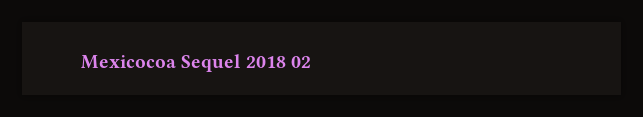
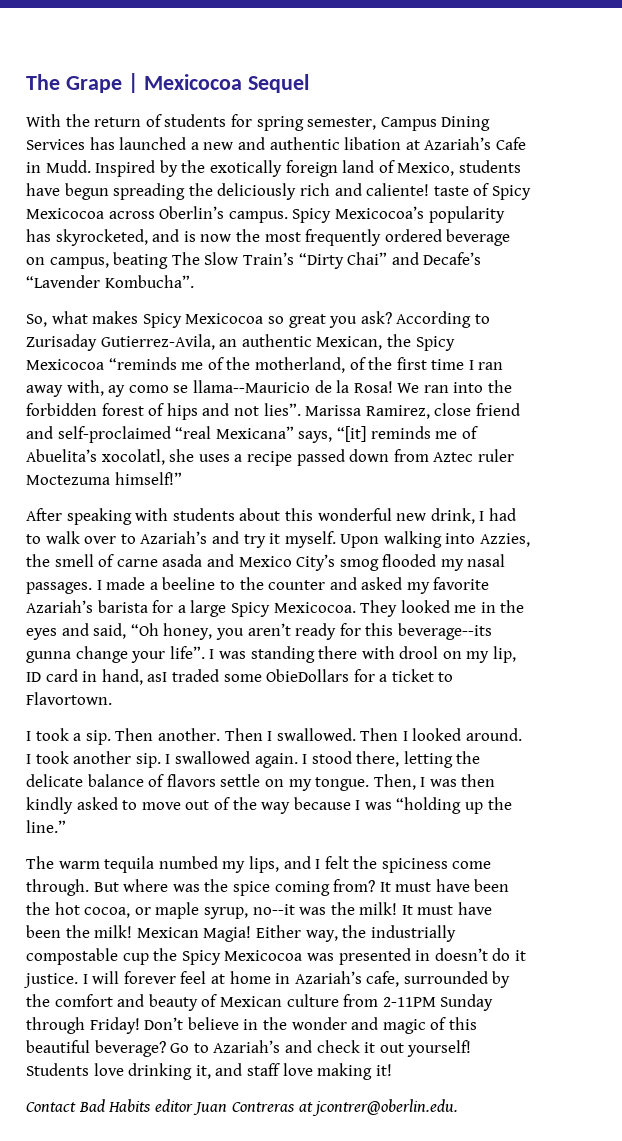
- Mexicocoa Sequel 2018 02
+ The Grape | Mexicocoa Sequel
+ With the return of students for spring semester, Campus Dining Services has launched a new and authentic libation at Azariah’s Cafe in Mudd. Inspired by the exotically foreign land of Mexico, students have begun spreading the deliciously rich and caliente! taste of Spicy Mexicocoa across Oberlin’s campus. Spicy Mexicocoa’s popularity has skyrocketed, and is now the most frequently ordered beverage on campus, beating The Slow Train’s “Dirty Chai” and Decafe’s “Lavender Kombucha”.
+ So, what makes Spicy Mexicocoa so great you ask? According to Zurisaday Gutierrez-Avila, an authentic Mexican, the Spicy Mexicocoa “reminds me of the motherland, of the first time I ran away with, ay como se llama--Mauricio de la Rosa! We ran into the forbidden forest of hips and not lies”. Marissa Ramirez, close friend and self-proclaimed “real Mexicana” says, “[it] reminds me of Abuelita’s xocolatl, she uses a recipe passed down from Aztec ruler Moctezuma himself!”
+ After speaking with students about this wonderful new drink, I had to walk over to Azariah’s and try it myself. Upon walking into Azzies, the smell of carne asada and Mexico City’s smog flooded my nasal passages. I made a beeline to the counter and asked my favorite Azariah’s barista for a large Spicy Mexicocoa. They looked me in the eyes and said, “Oh honey, you aren’t ready for this beverage--its gunna change your life”. I was standing there with drool on my lip, ID card in hand, asI traded some ObieDollars for a ticket to Flavortown.
+ I took a sip. Then another. Then I swallowed. Then I looked around. I took another sip. I swallowed again. I stood there, letting the delicate balance of flavors settle on my tongue. Then, I was then kindly asked to move out of the way because I was “holding up the line.”
+ The warm tequila numbed my lips, and I felt the spiciness come through. But where was the spice coming from? It must have been the hot cocoa, or maple syrup, no--it was the milk! It must have been the milk! Mexican Magia! Either way, the industrially compostable cup the Spicy Mexicocoa was presented in doesn’t do it justice. I will forever feel at home in Azariah’s cafe, surrounded by the comfort and beauty of Mexican culture from 2-11PM Sunday through Friday! Don’t believe in the wonder and magic of this beautiful beverage? Go to Azariah’s and check it out yourself! Students love drinking it, and staff love making it!
+ Contact Bad Habits editor Juan Contreras at jcontrer@oberlin.edu.

